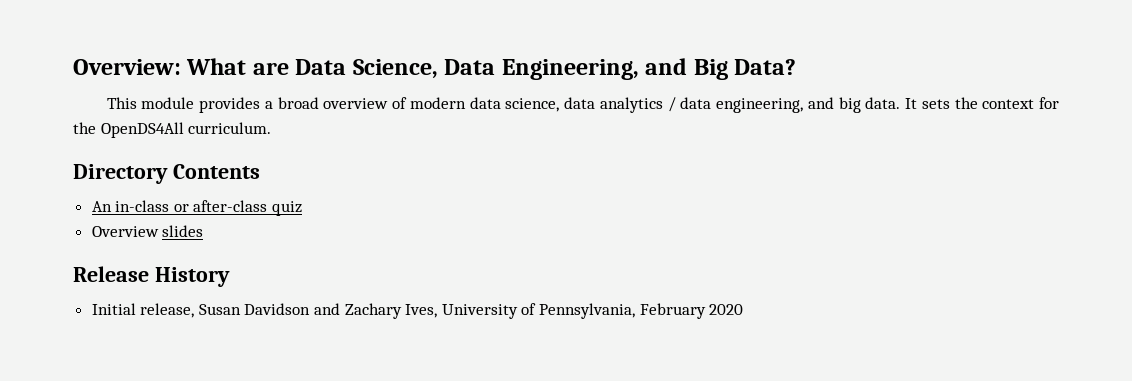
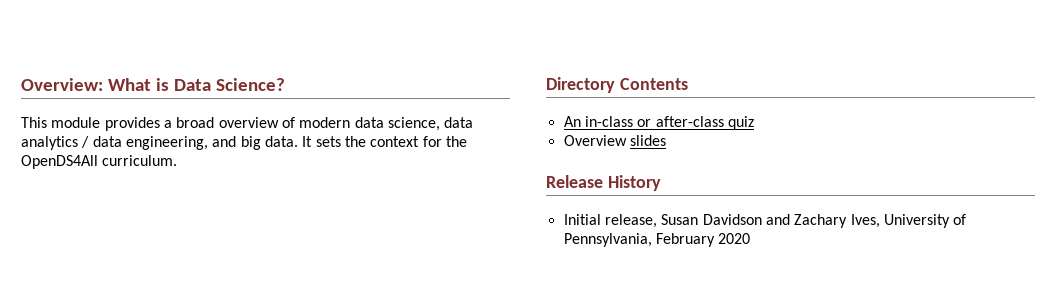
- Overview: What are Data Science, Data Engineering, and Big Data?
+ Overview: What is Data Science?

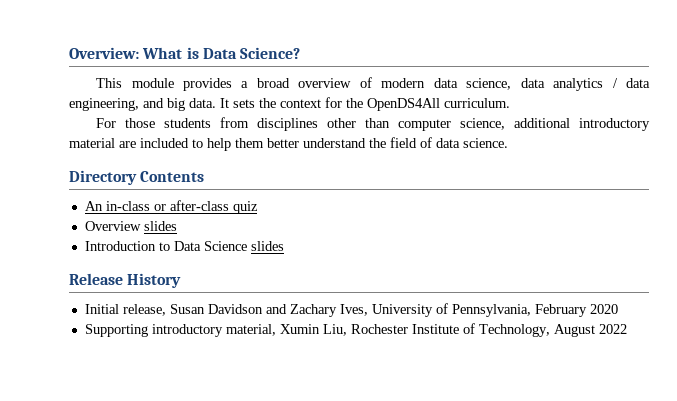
+ For those students from disciplines other than computer science, additional introductory material are included to help them better understand the field of data science.
+ Introduction to Data Science slides
+ Supporting introductory material, Xumin Liu, Rochester Institute of Technology, August 2022

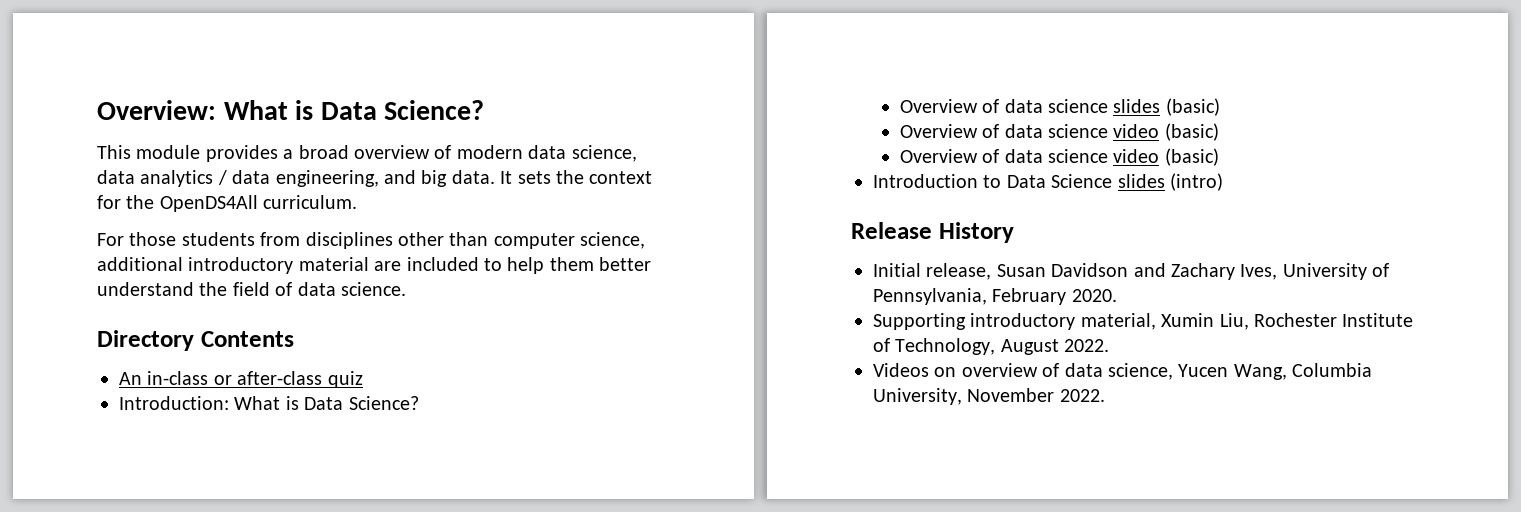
- Overview slides
+ Introduction: What is Data Science?
+ Overview of data science slides (basic)
+ Overview of data science video (basic)
+ Overview of data science video (basic)
- Introduction to Data Science slides
+ Introduction to Data Science slides (intro)
- Initial release, Susan Davidson and Zachary Ives, University of Pennsylvania, February 2020
+ Initial release, Susan Davidson and Zachary Ives, University of Pennsylvania, February 2020.
- Supporting introductory material, Xumin Liu, Rochester Institute of Technology, August 2022
+ Supporting introductory material, Xumin Liu, Rochester Institute of Technology, August 2022.
+ Videos on overview of data science, Yucen Wang, Columbia University, November 2022.

